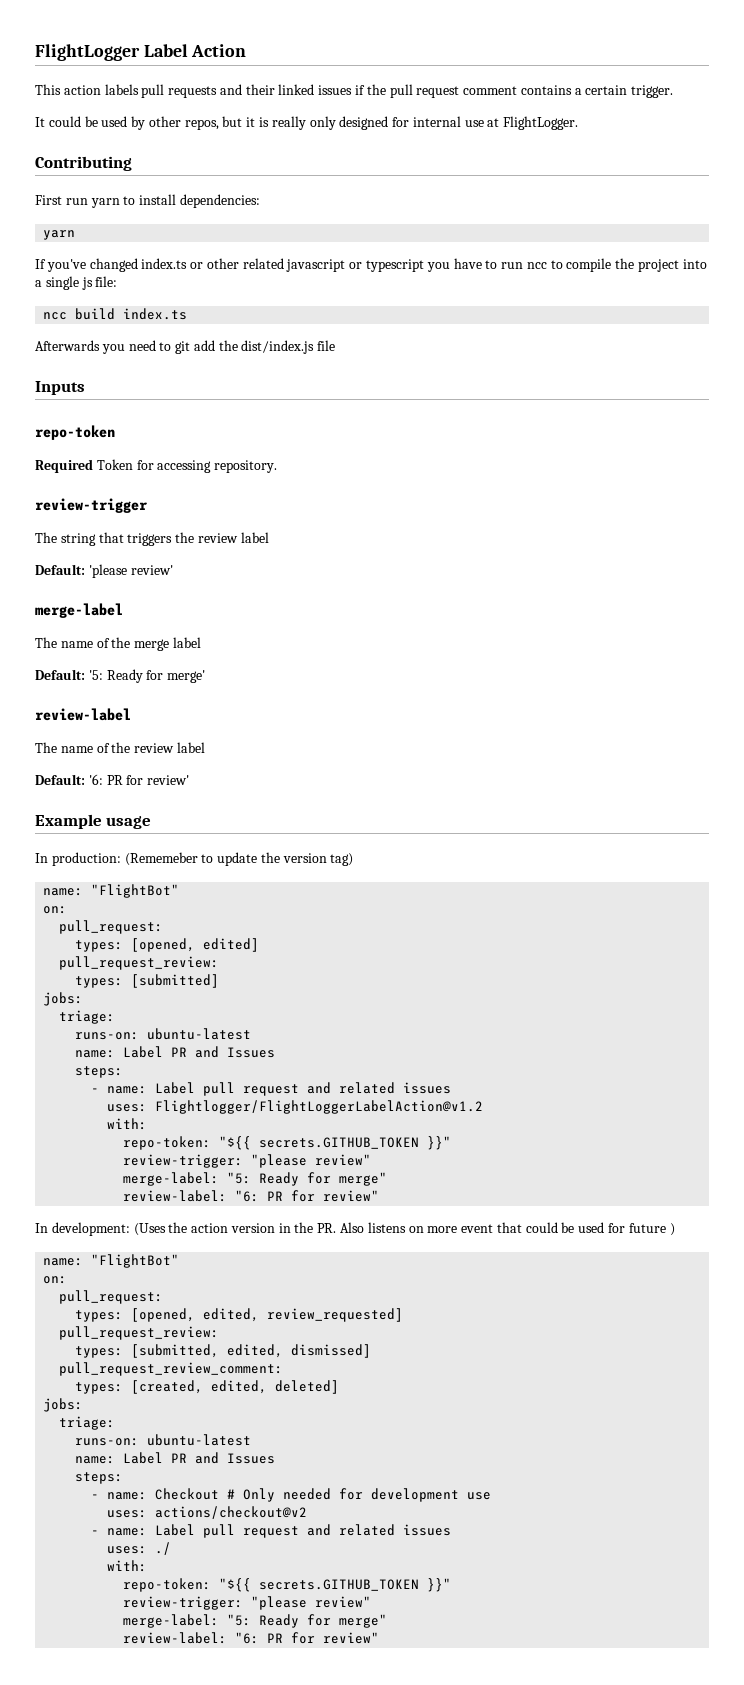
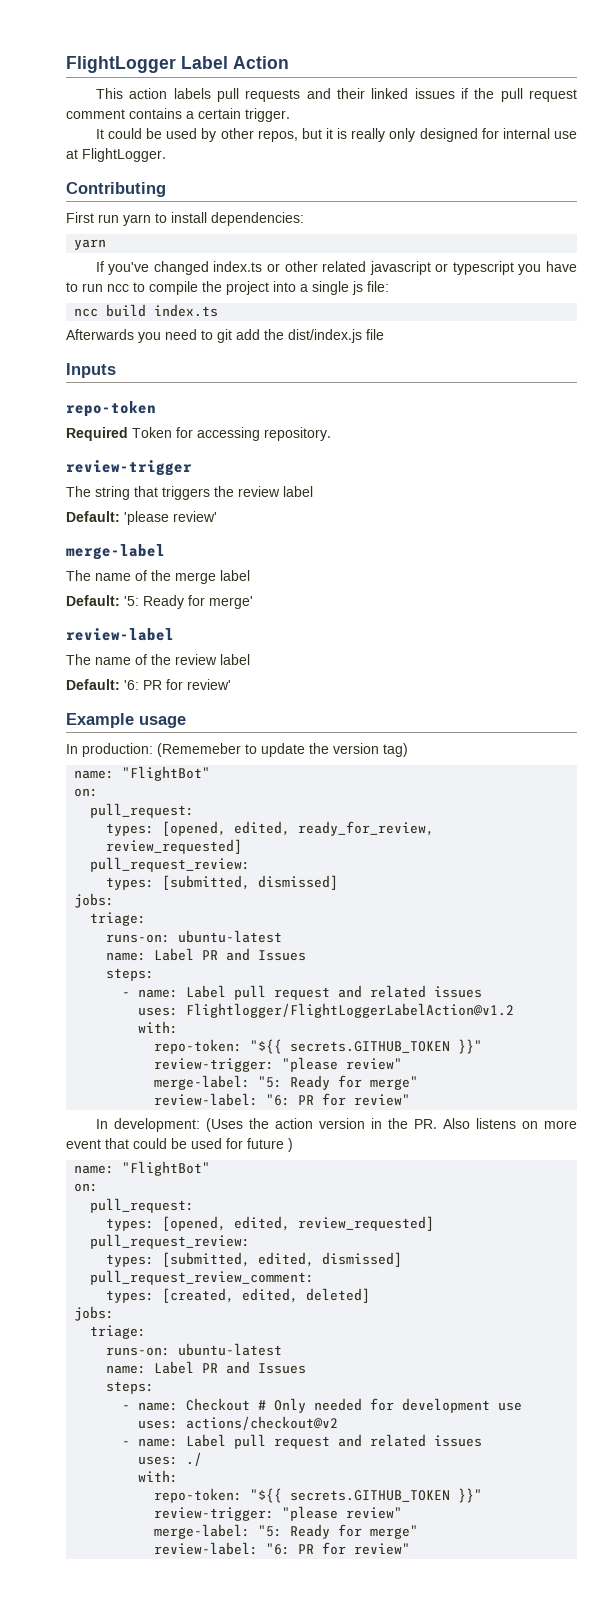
- types: [opened, edited]
+ types: [opened, edited, ready_for_review, review_requested]
  pull_request_review:
- types: [submitted]
+ types: [submitted, dismissed]

